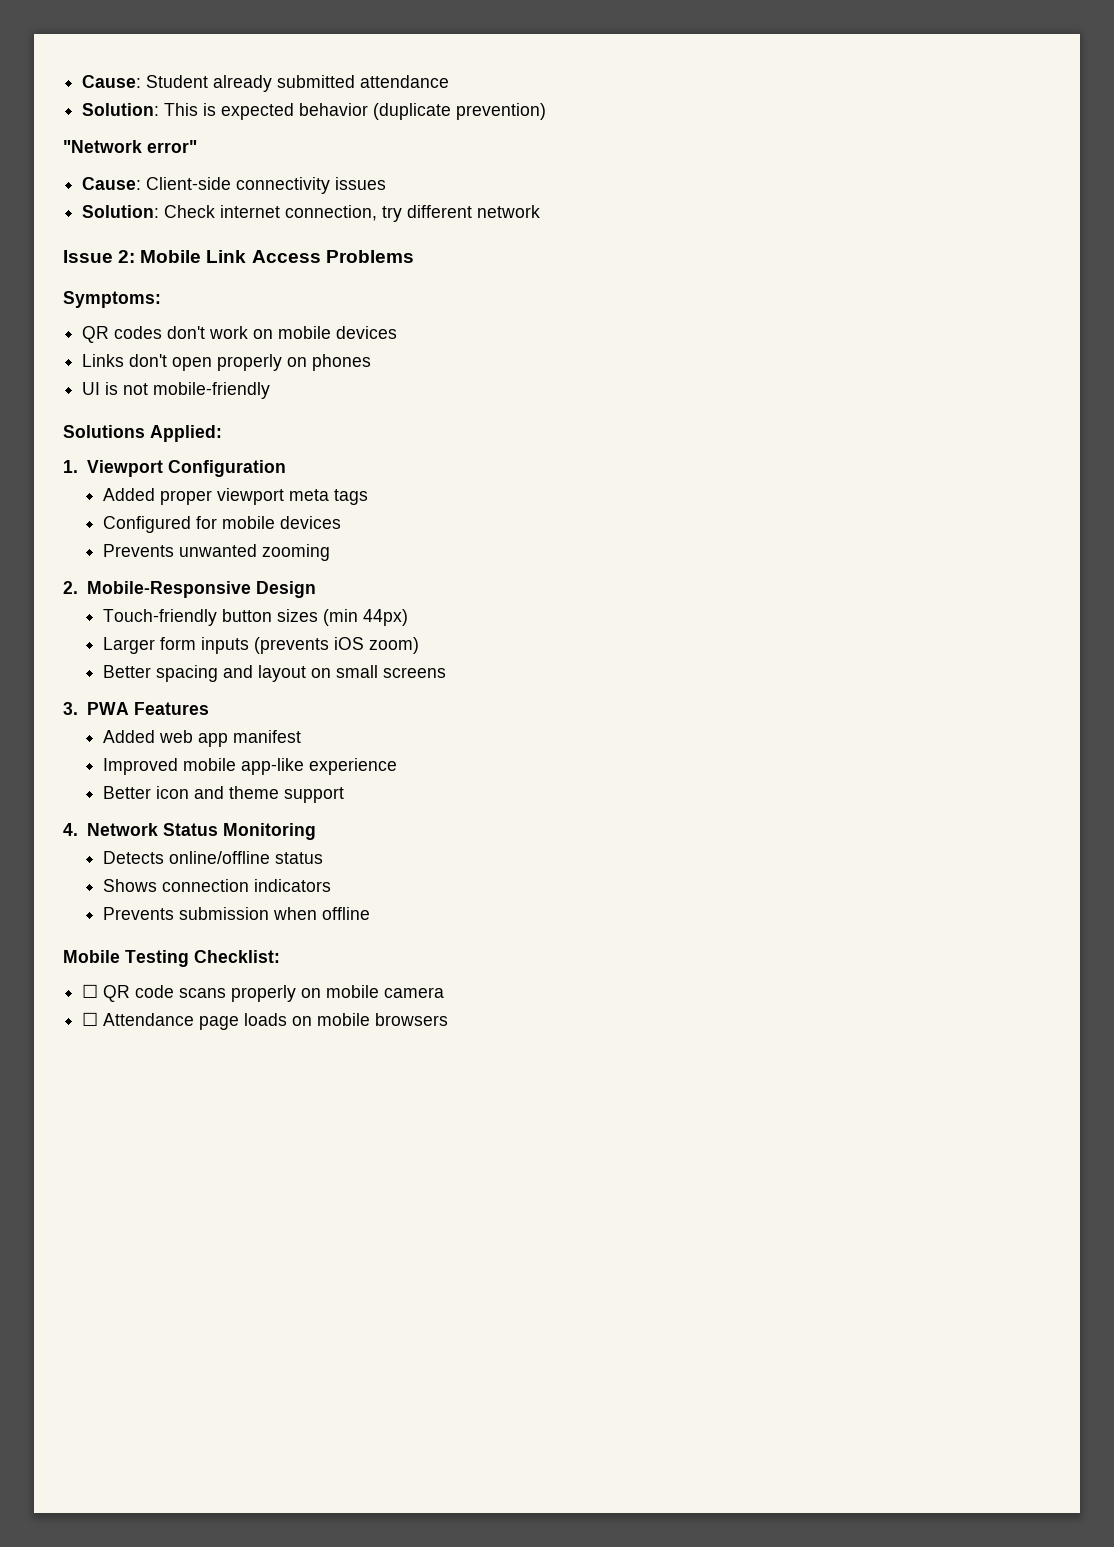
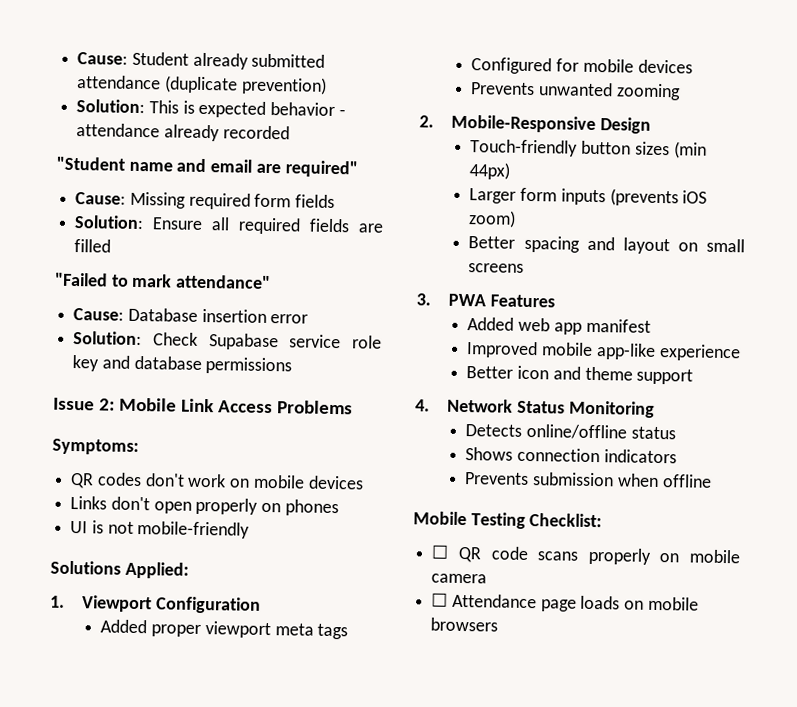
- Cause: Student already submitted attendance
+ Cause: Student already submitted attendance (duplicate prevention)
- Solution: This is expected behavior (duplicate prevention)
- "Network error"
- Cause: Client-side connectivity issues
- Solution: Check internet connection, try different network
+ Solution: This is expected behavior - attendance already recorded
+ "Student name and email are required"
+ Cause: Missing required form fields
+ Solution: Ensure all required fields are filled
+ "Failed to mark attendance"
+ Cause: Database insertion error
+ Solution: Check Supabase service role key and database permissions

